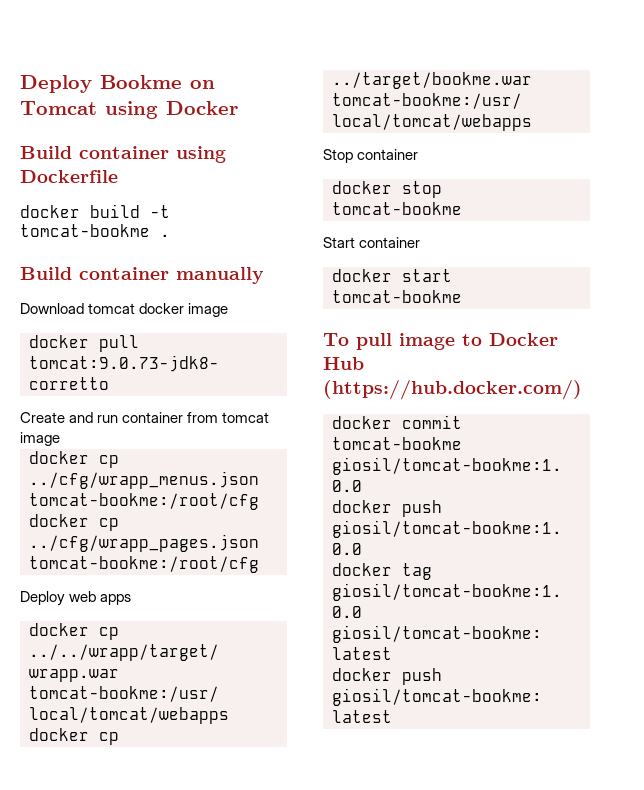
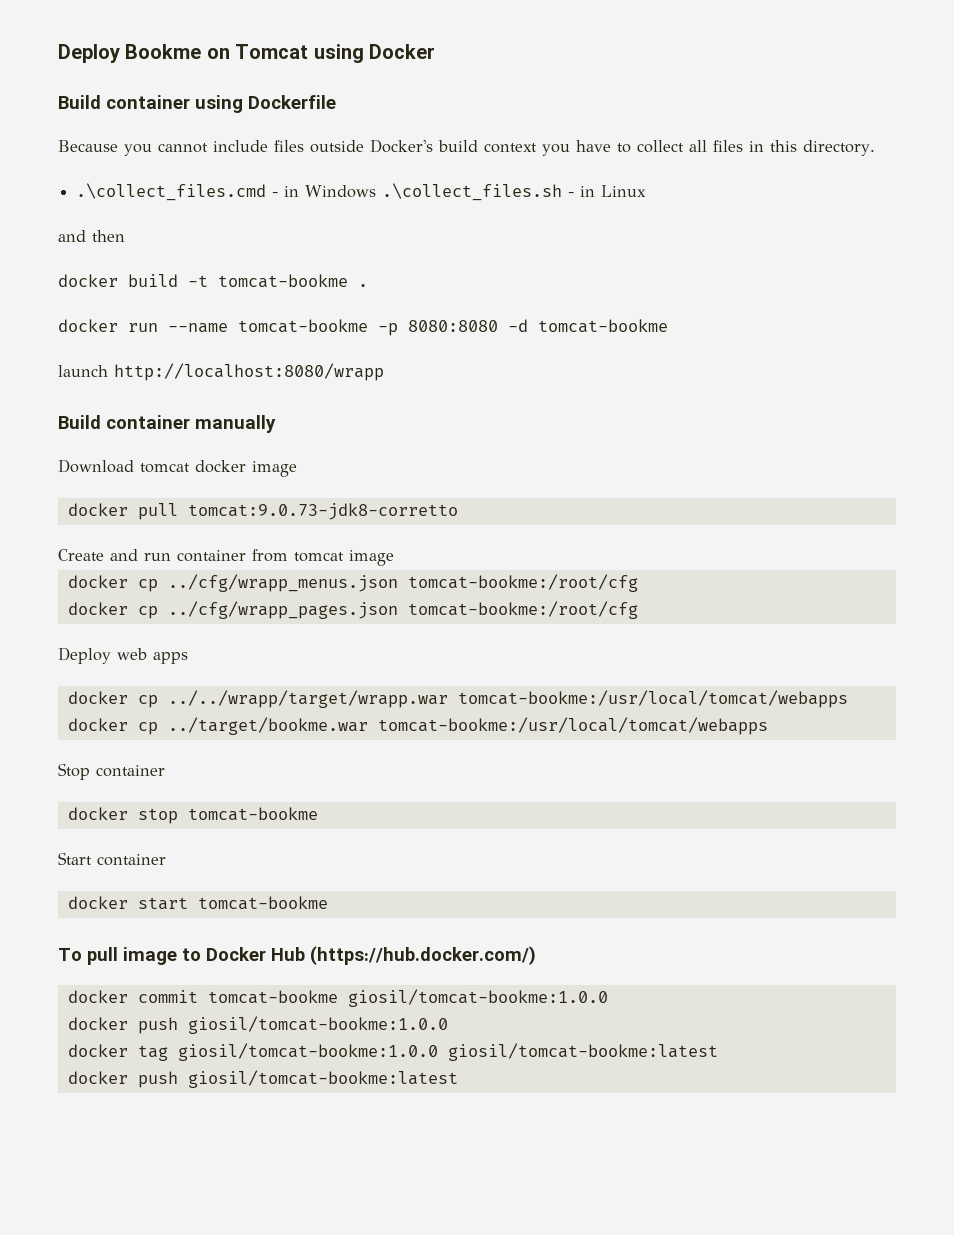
+ Because you cannot include files outside Docker's build context you have to collect all files in this directory.
+ .\collect_files.cmd - in Windows .\collect_files.sh - in Linux
+ and then
+ docker run --name tomcat-bookme -p 8080:8080 -d tomcat-bookme
+ launch http://localhost:8080/wrapp

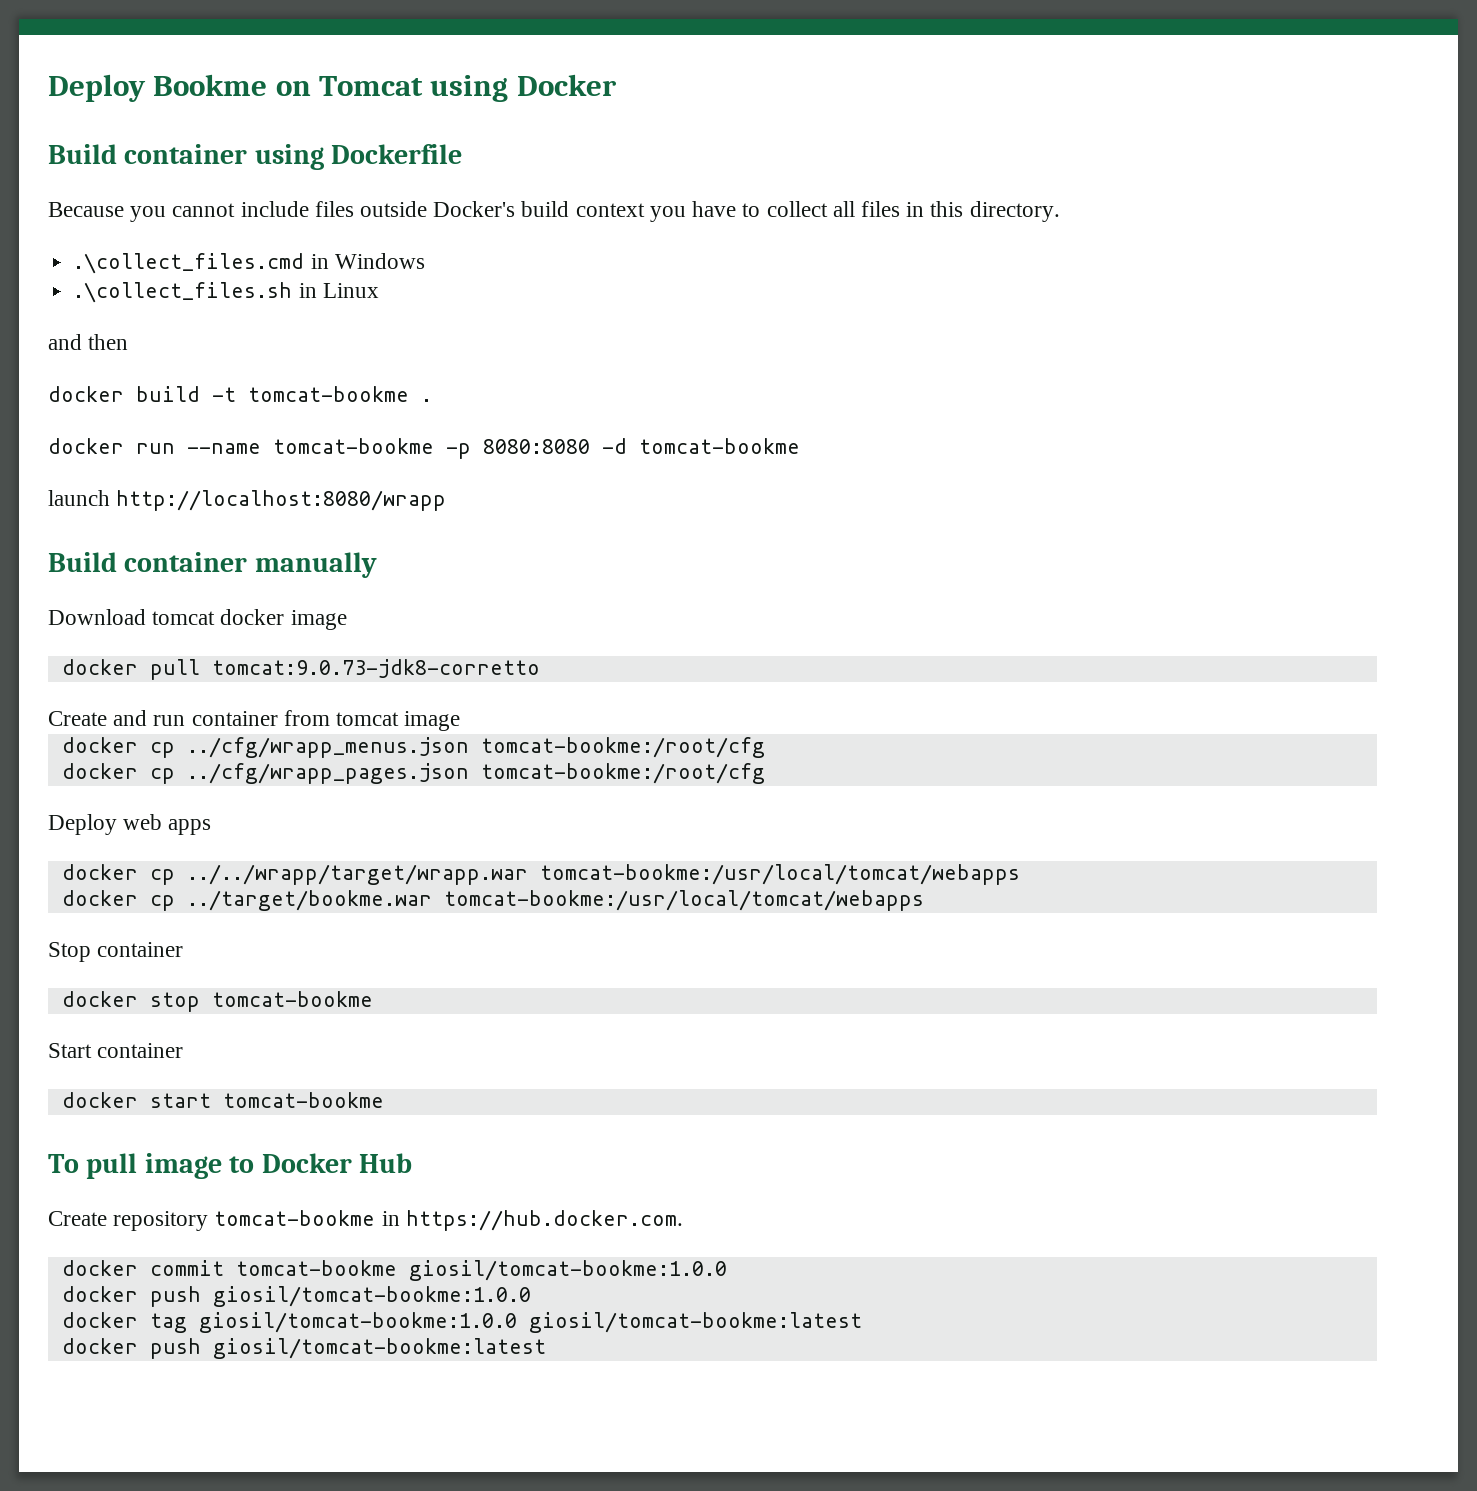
- .\collect_files.cmd - in Windows .\collect_files.sh - in Linux
+ .\collect_files.cmd in Windows
+ .\collect_files.sh in Linux
- To pull image to Docker Hub (https://hub.docker.com/)
+ To pull image to Docker Hub
+ Create repository tomcat-bookme in https://hub.docker.com.

